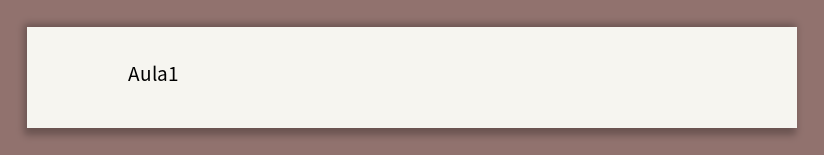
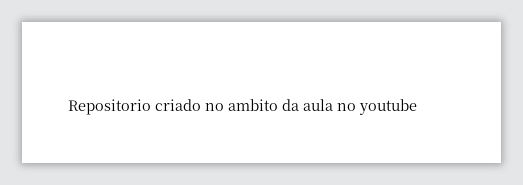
- Aula1
+ Repositorio criado no ambito da aula no youtube

